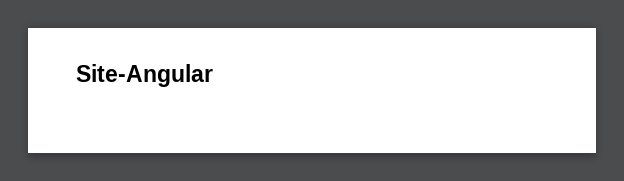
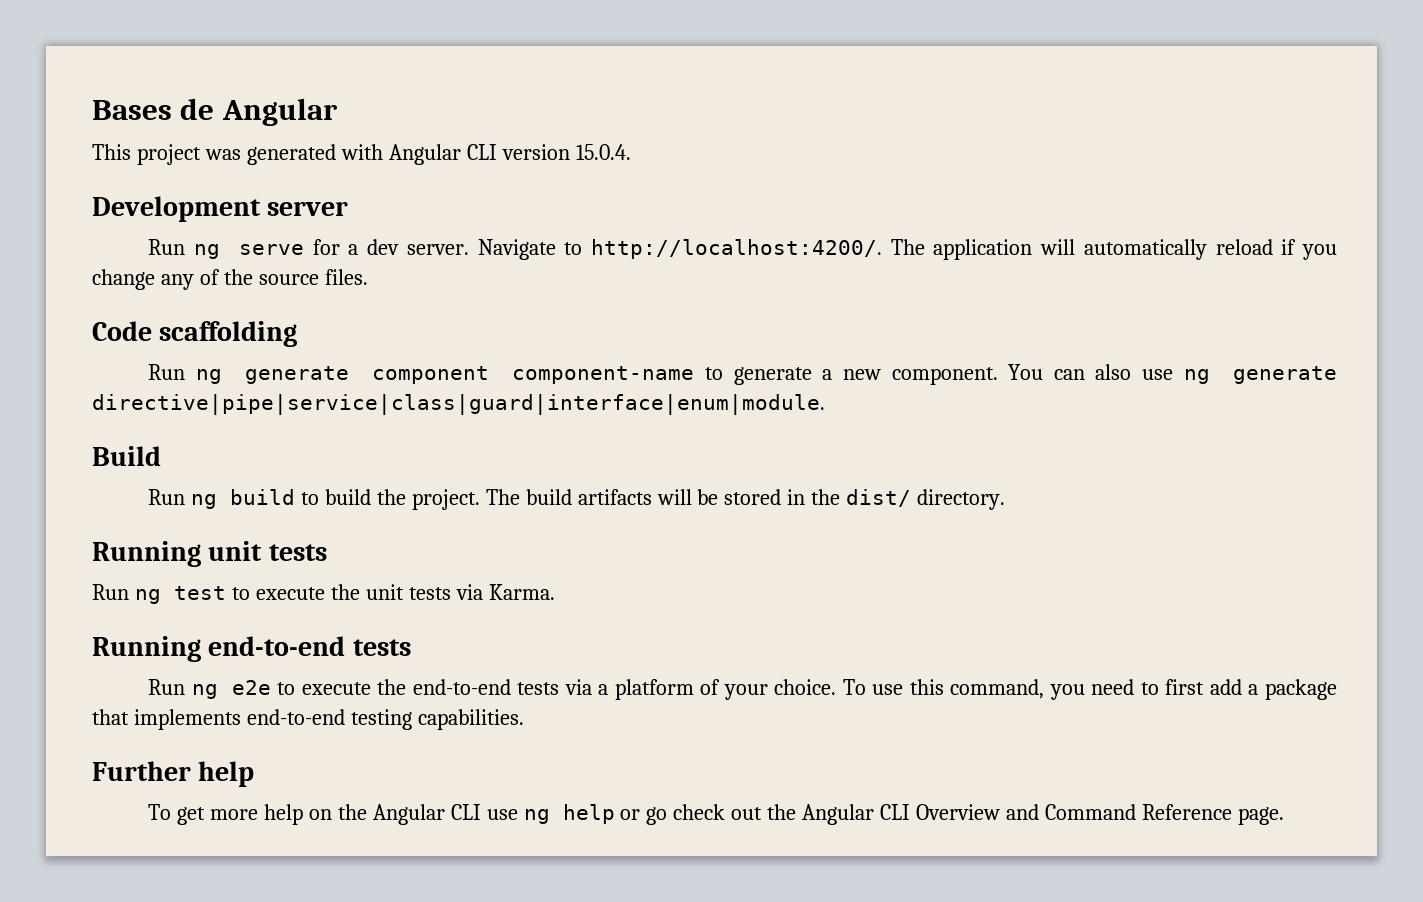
- Site-Angular
+ Bases de Angular
+ This project was generated with Angular CLI version 15.0.4.
+ Development server
+ Run ng serve for a dev server. Navigate to http://localhost:4200/. The application will automatically reload if you change any of the source files.
+ Code scaffolding
+ Run ng generate component component-name to generate a new component. You can also use ng generate directive|pipe|service|class|guard|interface|enum|module.
+ Build
+ Run ng build to build the project. The build artifacts will be stored in the dist/ directory.
+ Running unit tests
+ Run ng test to execute the unit tests via Karma.
+ Running end-to-end tests
+ Run ng e2e to execute the end-to-end tests via a platform of your choice. To use this command, you need to first add a package that implements end-to-end testing capabilities.
+ Further help
+ To get more help on the Angular CLI use ng help or go check out the Angular CLI Overview and Command Reference page.

